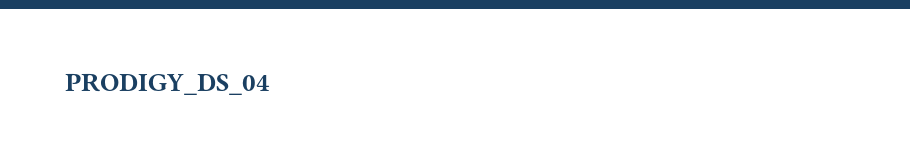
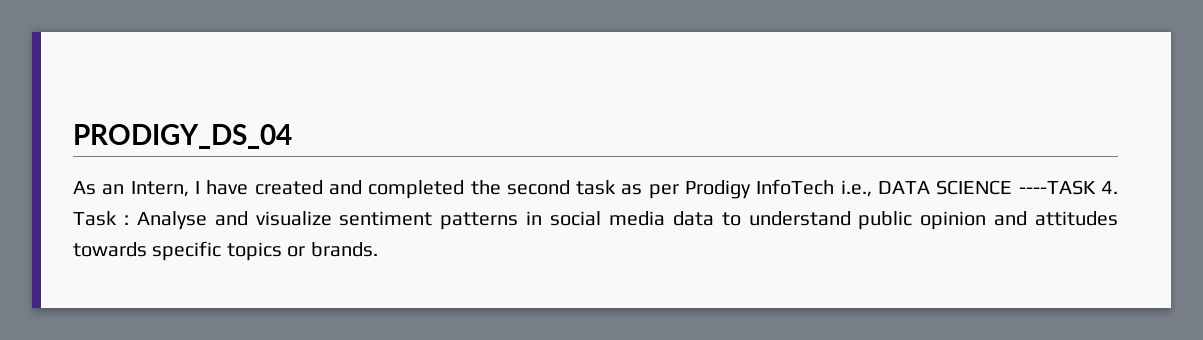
+ As an Intern, I have created and completed the second task as per Prodigy InfoTech i.e., DATA SCIENCE ----TASK 4. Task : Analyse and visualize sentiment patterns in social media data to understand public opinion and attitudes towards specific topics or brands.

